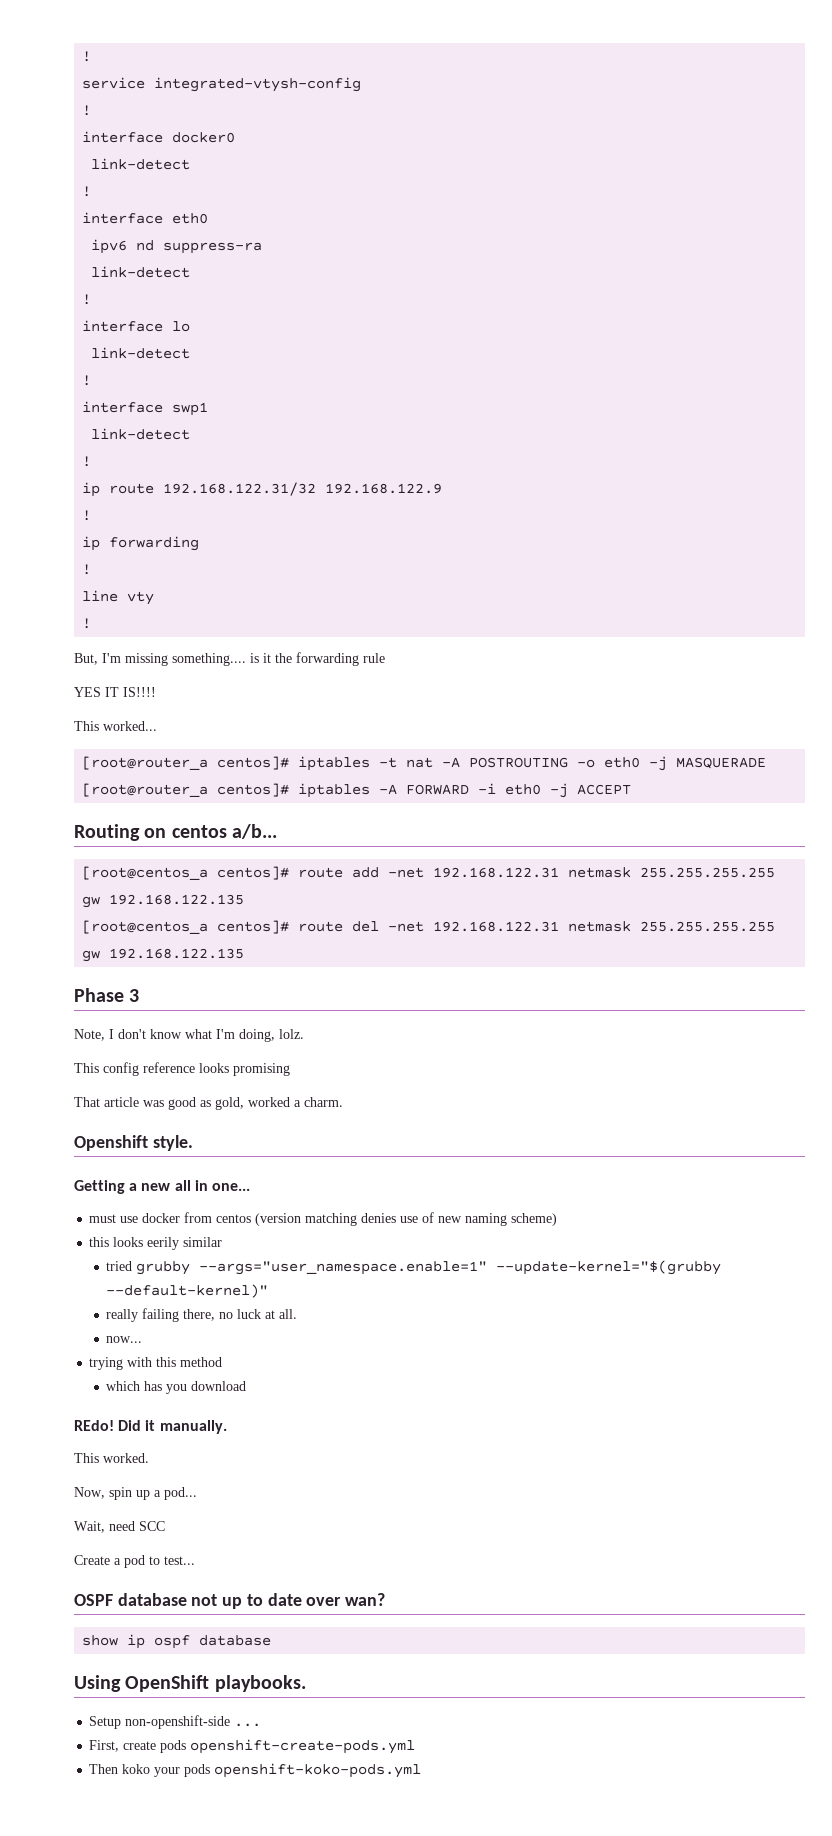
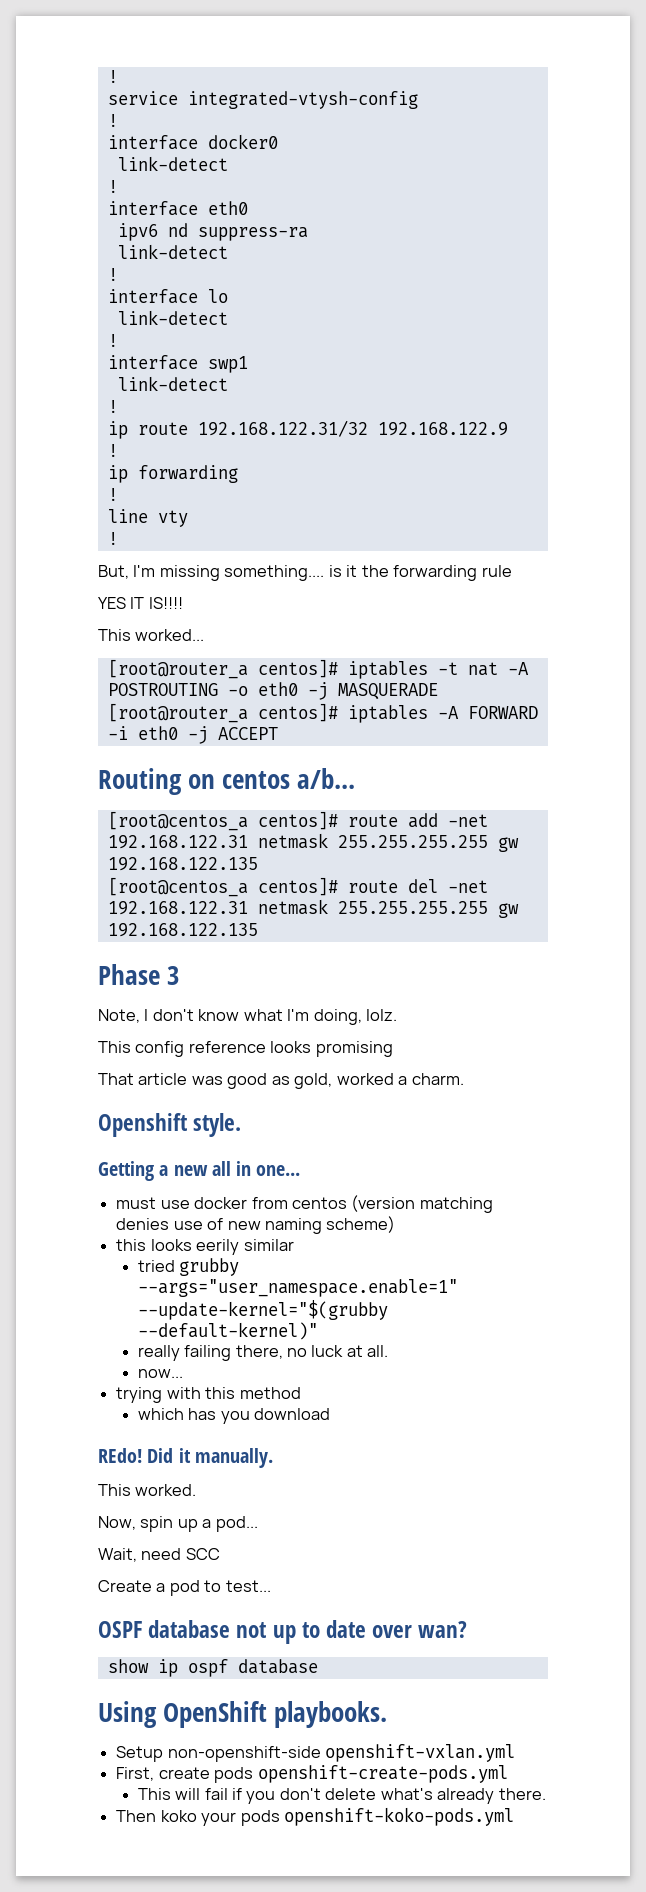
- Setup non-openshift-side ...
+ Setup non-openshift-side openshift-vxlan.yml
+ This will fail if you don't delete what's already there.

